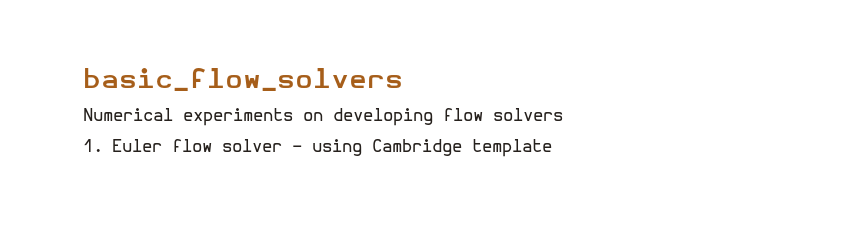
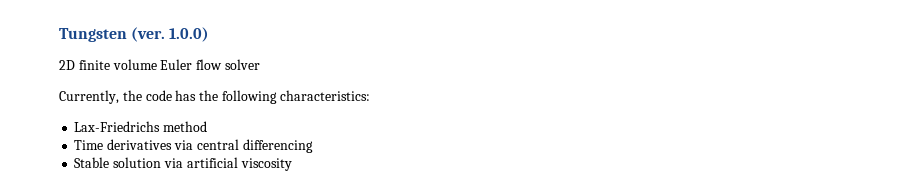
- basic_flow_solvers
- Numerical experiments on developing flow solvers
- 1. Euler flow solver - using Cambridge template
+ Tungsten (ver. 1.0.0)
+ 2D finite volume Euler flow solver
+ Currently, the code has the following characteristics:
+ Lax-Friedrichs method
+ Time derivatives via central differencing
+ Stable solution via artificial viscosity

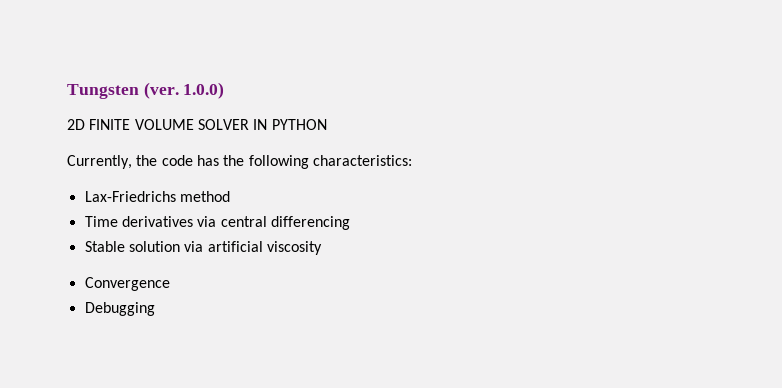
- 2D finite volume Euler flow solver
+ 2D FINITE VOLUME SOLVER IN PYTHON
+ Convergence
+ Debugging

